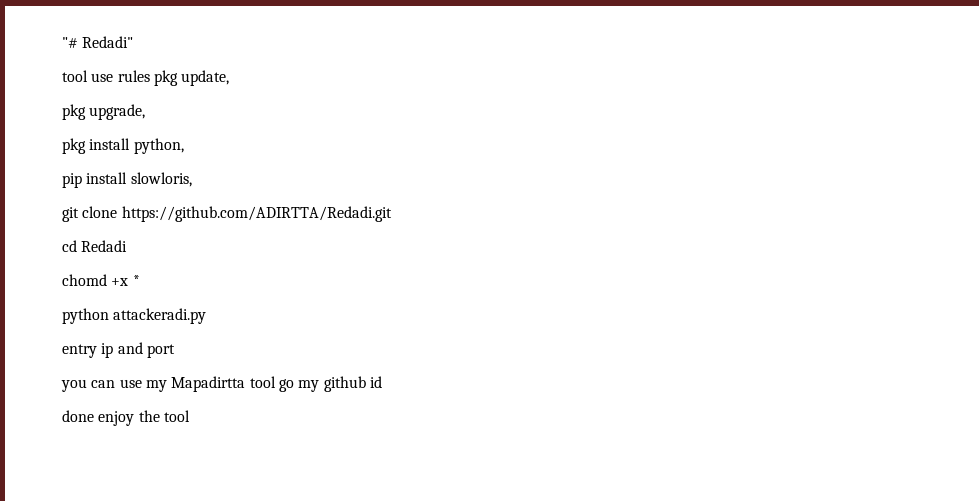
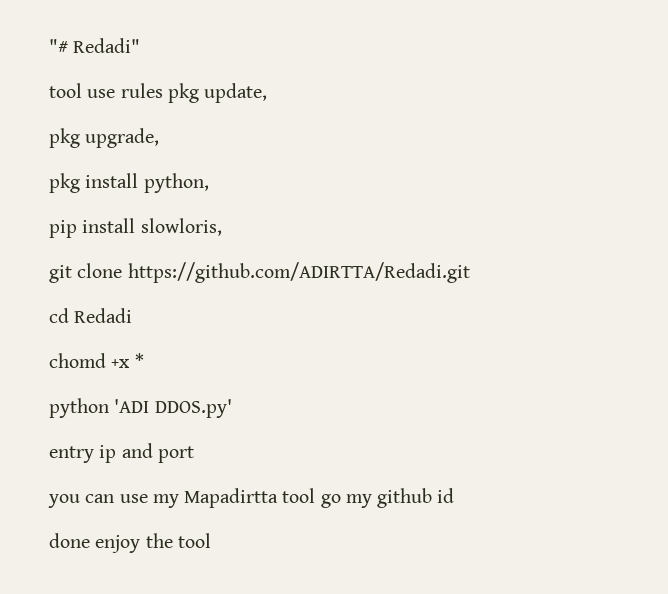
- python attackeradi.py
+ python 'ADI DDOS.py'

